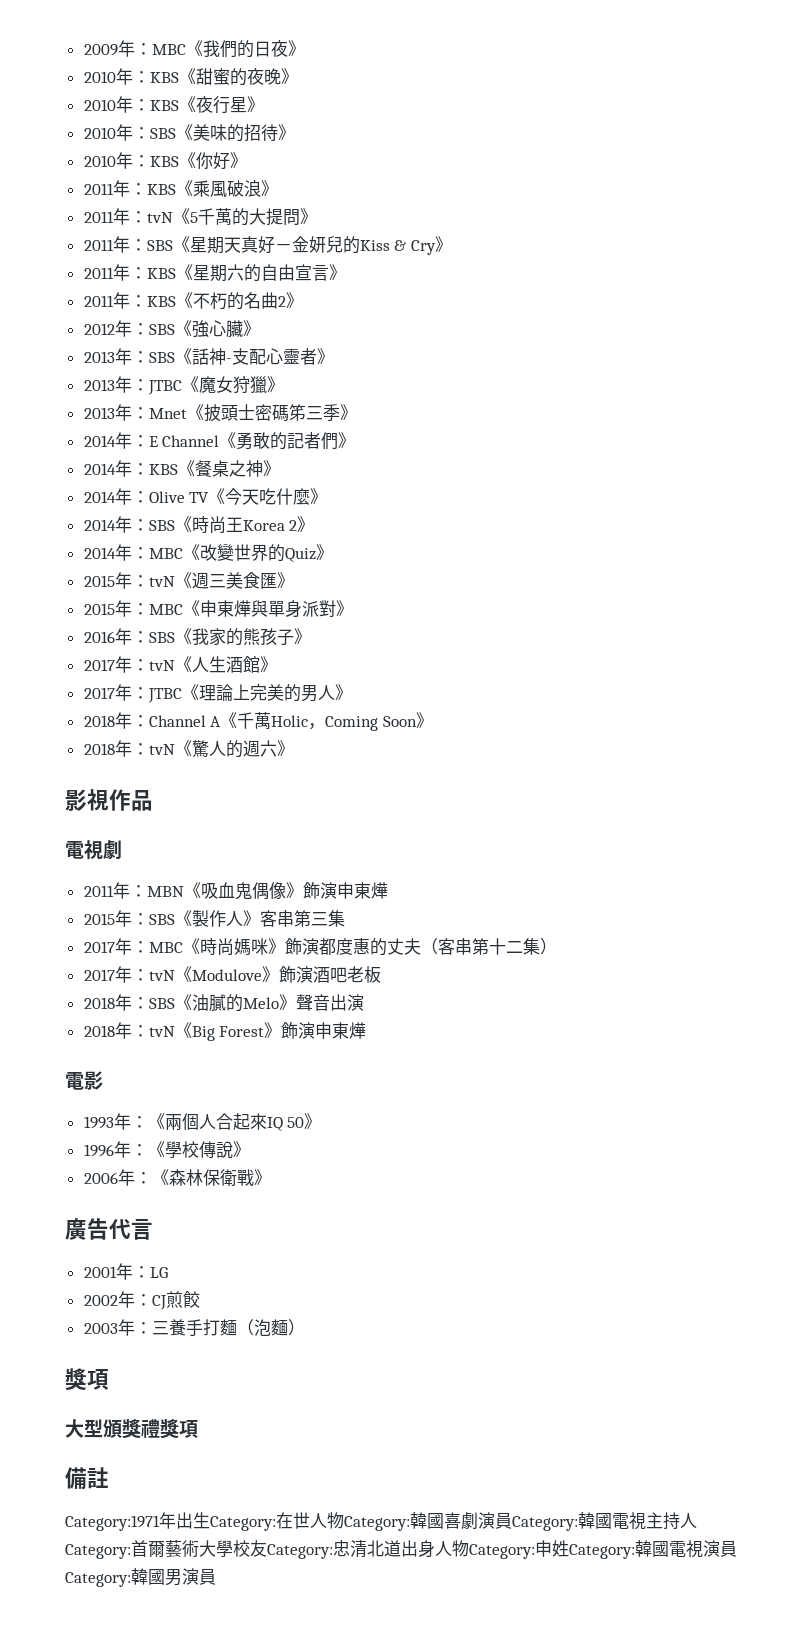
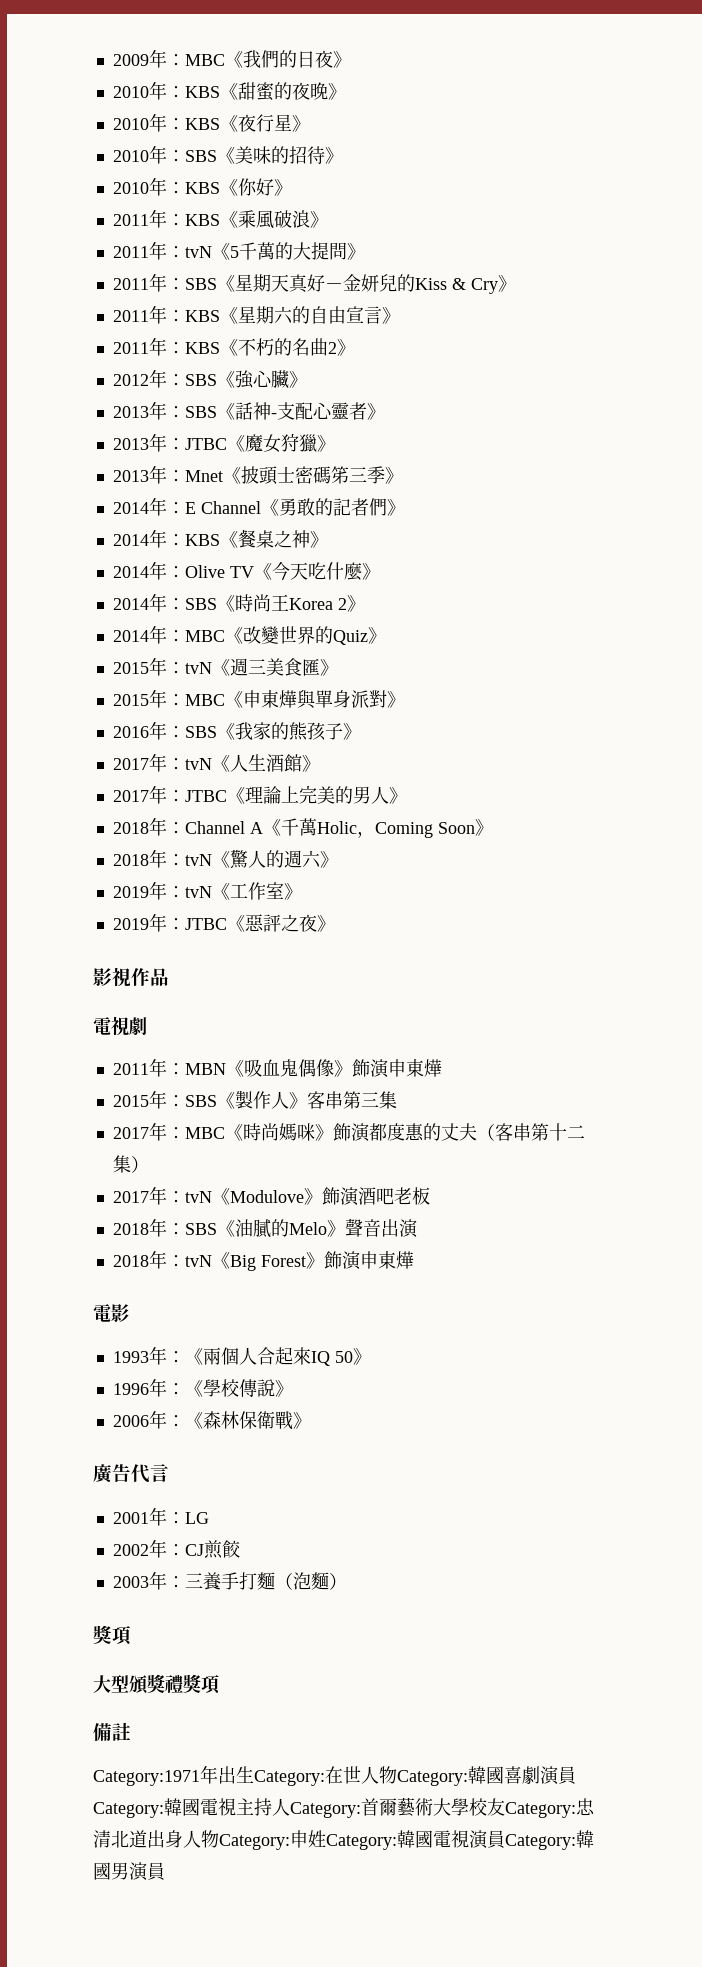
+ 2019年：tvN《工作室》
+ 2019年：JTBC《惡評之夜》

